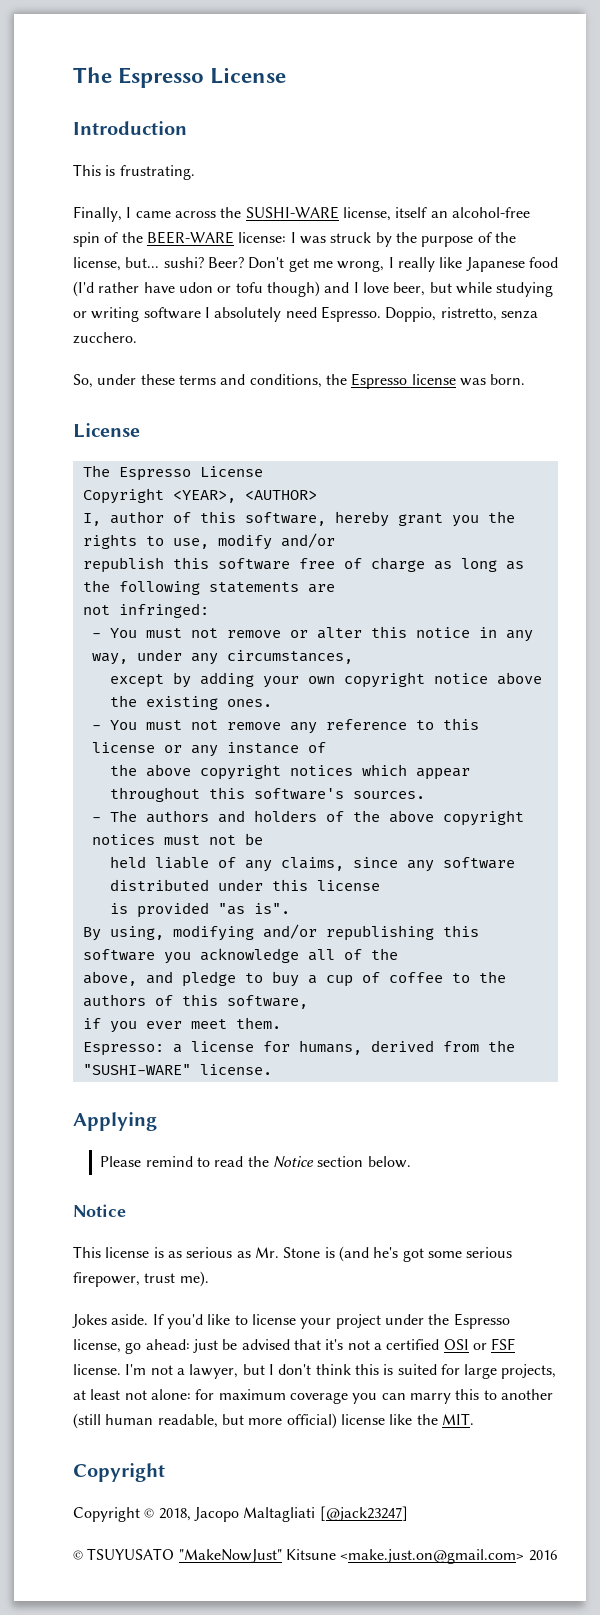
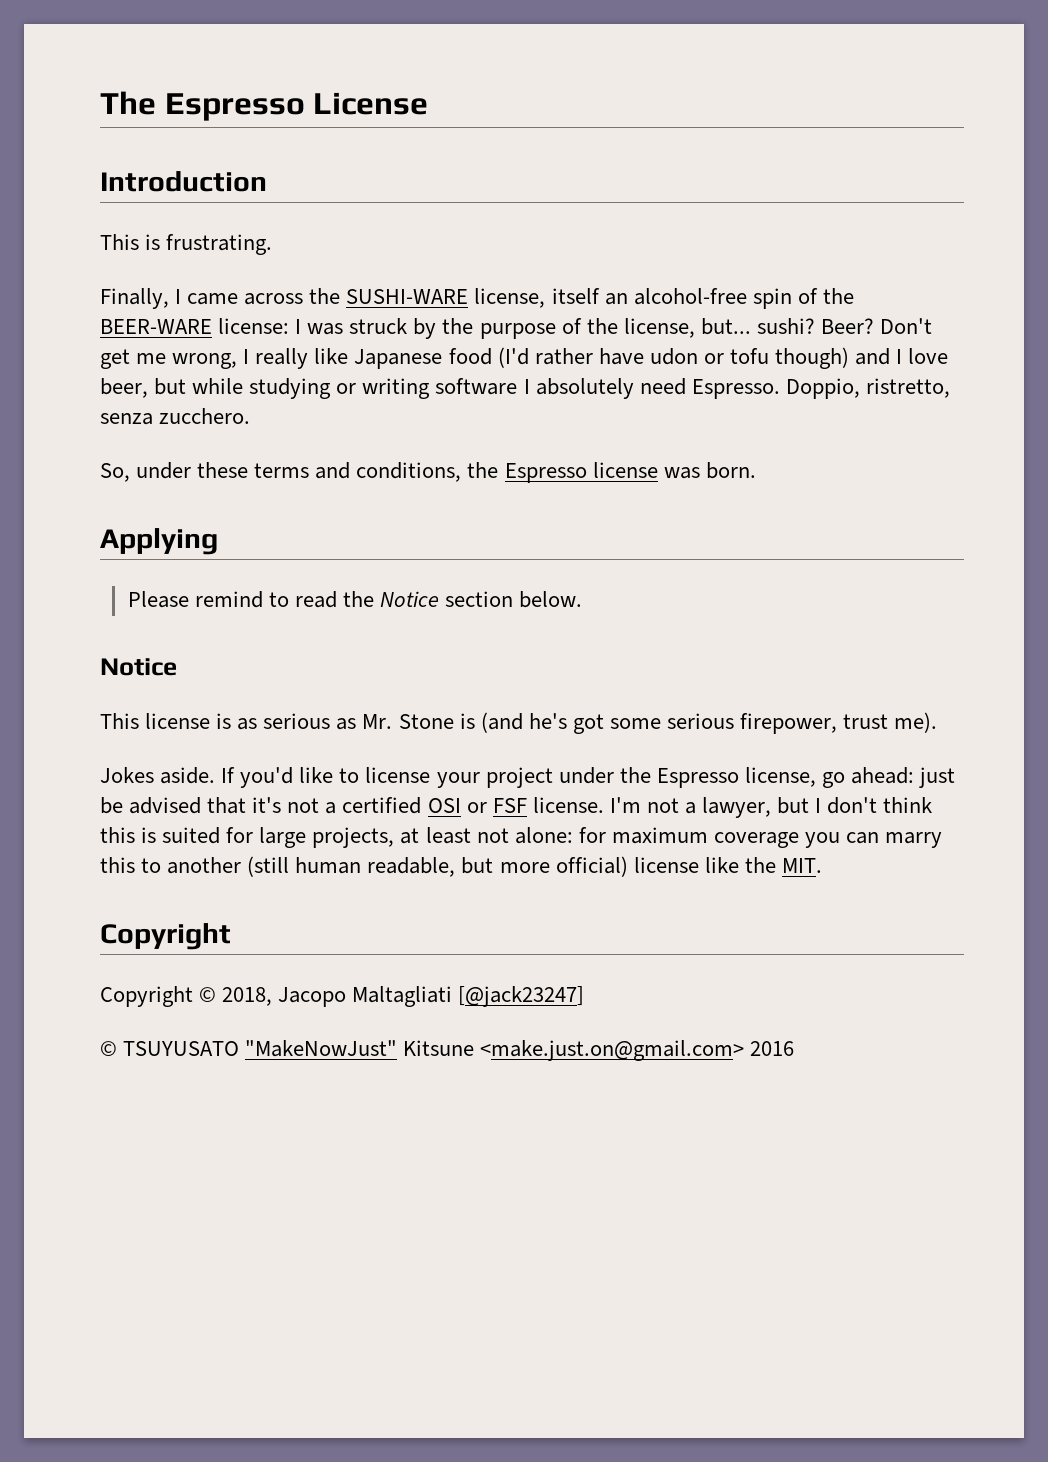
  So, under these terms and conditions, the Espresso license was born.
- License
- The Espresso License
- Copyright <YEAR>, <AUTHOR>
- I, author of this software, hereby grant you the rights to use, modify and/or
- republish this software free of charge as long as the following statements are
- not infringed:
- - You must not remove or alter this notice in any way, under any circumstances,
- except by adding your own copyright notice above the existing ones.
- - You must not remove any reference to this license or any instance of
- the above copyright notices which appear throughout this software's sources.
- - The authors and holders of the above copyright notices must not be
- held liable of any claims, since any software distributed under this license
- is provided "as is".
- By using, modifying and/or republishing this software you acknowledge all of the
- above, and pledge to buy a cup of coffee to the authors of this software,
- if you ever meet them.
- Espresso: a license for humans, derived from the "SUSHI-WARE" license.

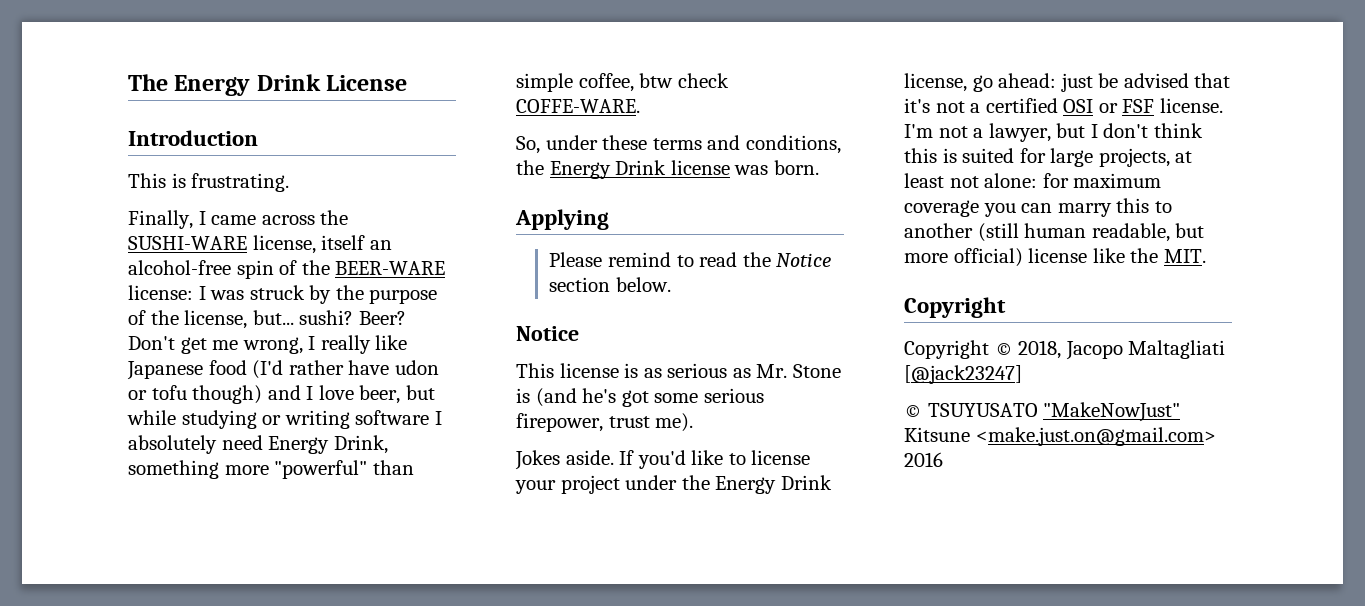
- The Espresso License
+ The Energy Drink License
- Don't get me wrong, I really like Japanese food (I'd rather have udon or tofu though) and I love beer, but while studying or writing software I absolutely need Espresso. Doppio, ristretto, senza zucchero.
+ Don't get me wrong, I really like Japanese food (I'd rather have udon or tofu though) and I love beer, but while studying or writing software I absolutely need Energy Drink, something more "powerful" than simple coffee, btw check COFFE-WARE.
- So, under these terms and conditions, the Espresso license was born.
+ So, under these terms and conditions, the Energy Drink license was born.
- If you'd like to license your project under the Espresso license, go ahead: just be advised that it's not a certified OSI or FSF license.
+ If you'd like to license your project under the Energy Drink license, go ahead: just be advised that it's not a certified OSI or FSF license.

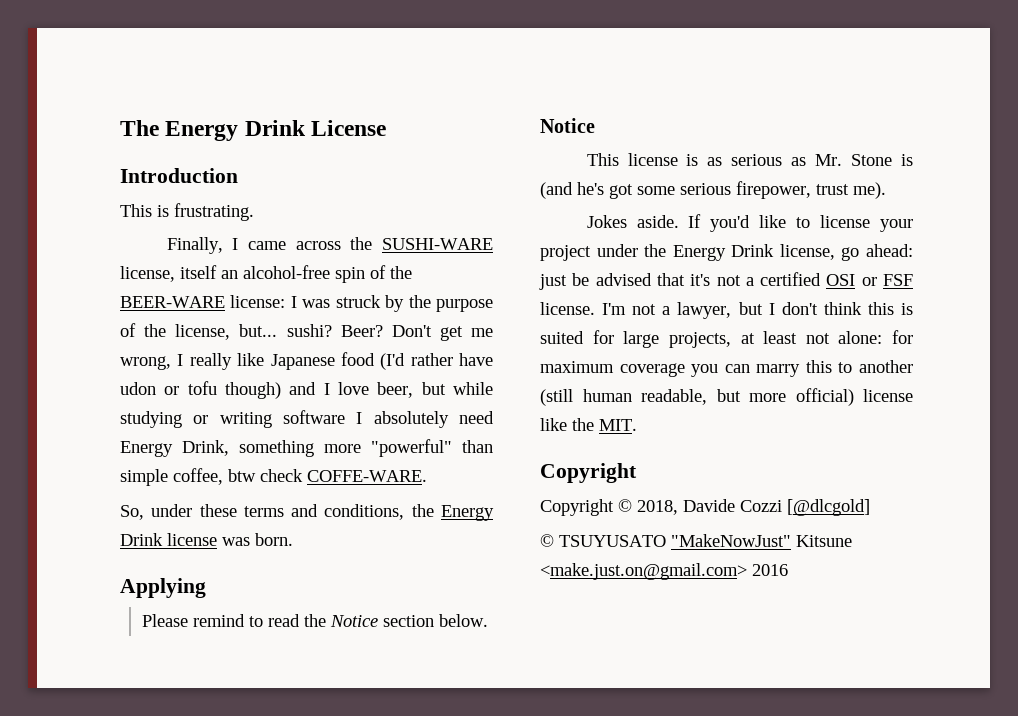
- Copyright © 2018, Jacopo Maltagliati [@jack23247]
+ Copyright © 2018, Davide Cozzi [@dlcgold]

